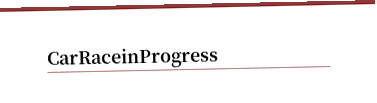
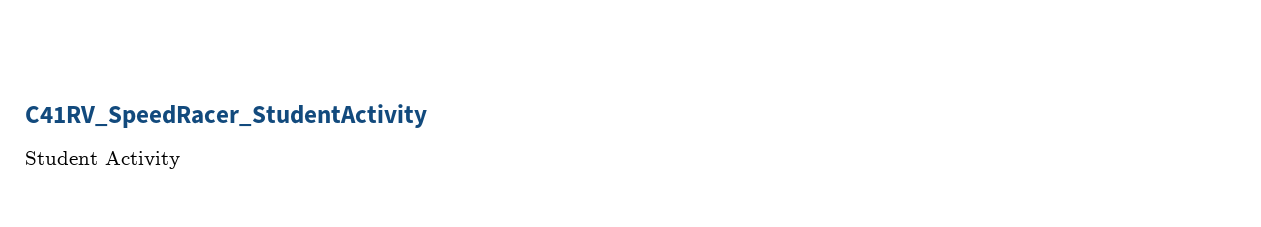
- CarRaceinProgress
+ C41RV_SpeedRacer_StudentActivity
+ Student Activity

